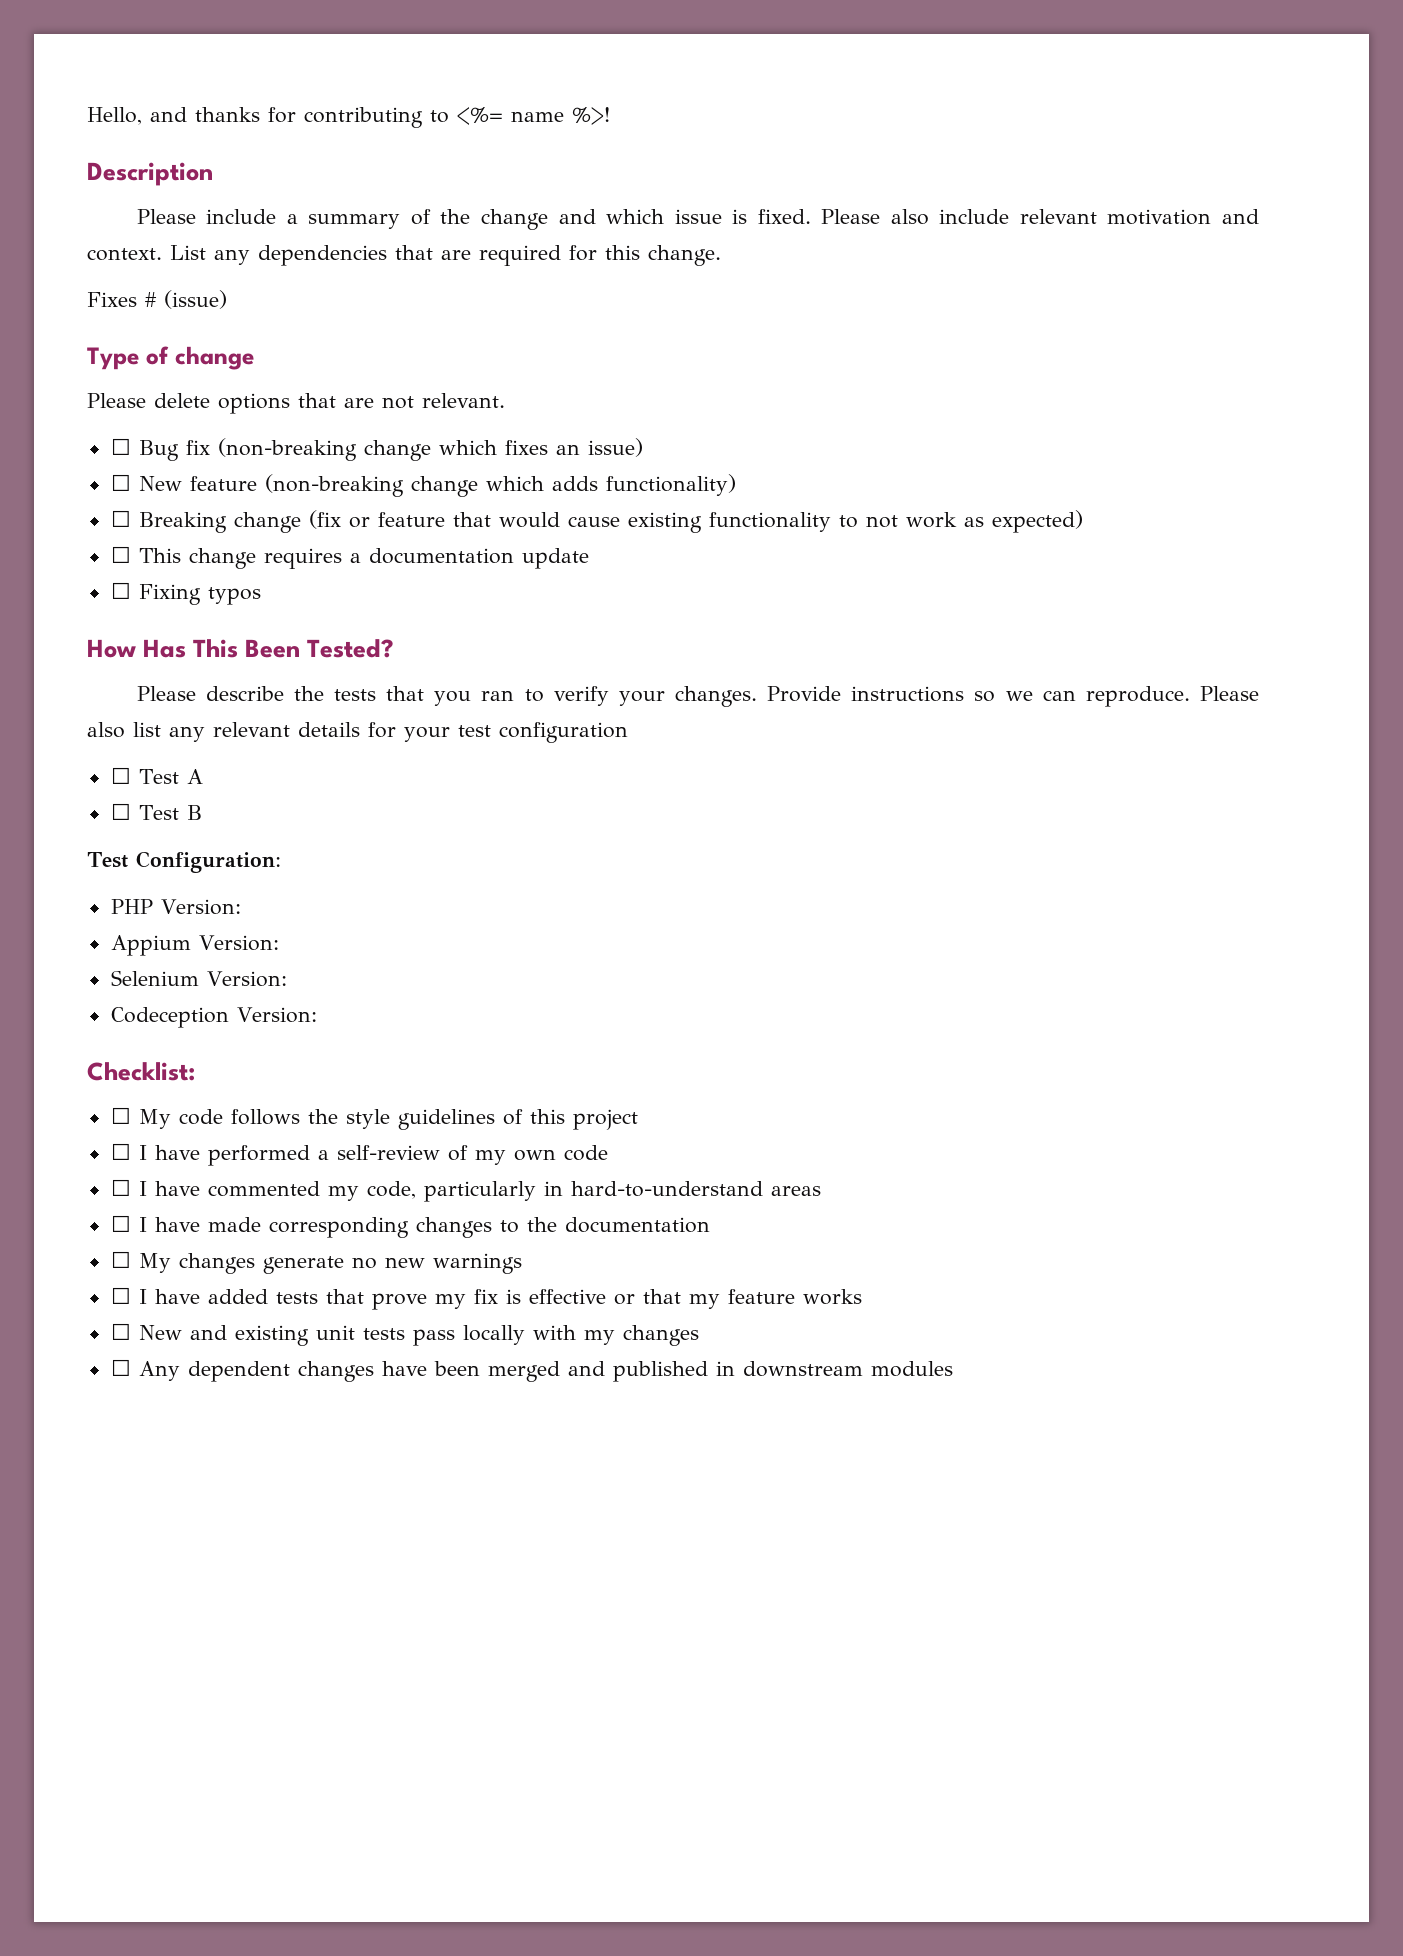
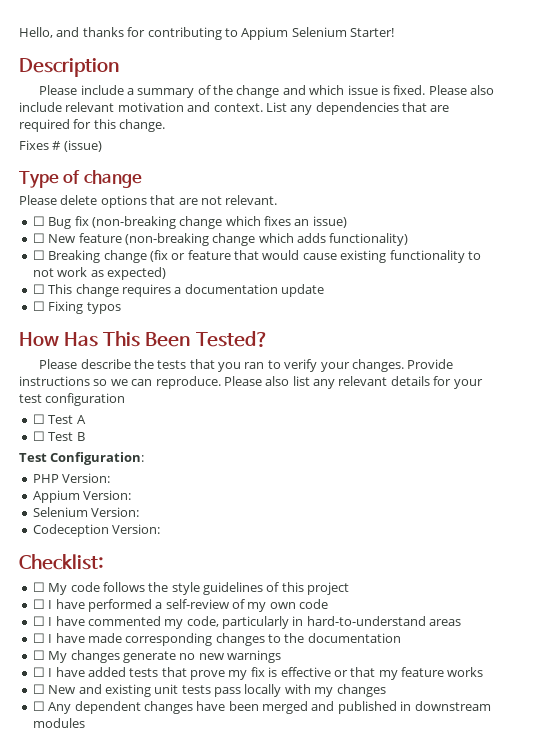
- Hello, and thanks for contributing to <%= name %>!
+ Hello, and thanks for contributing to Appium Selenium Starter!

